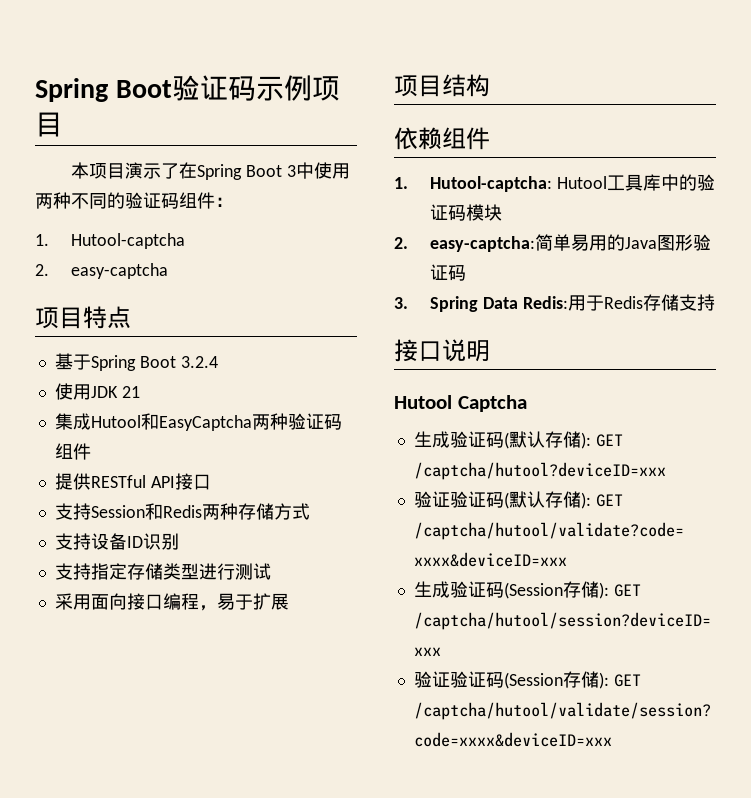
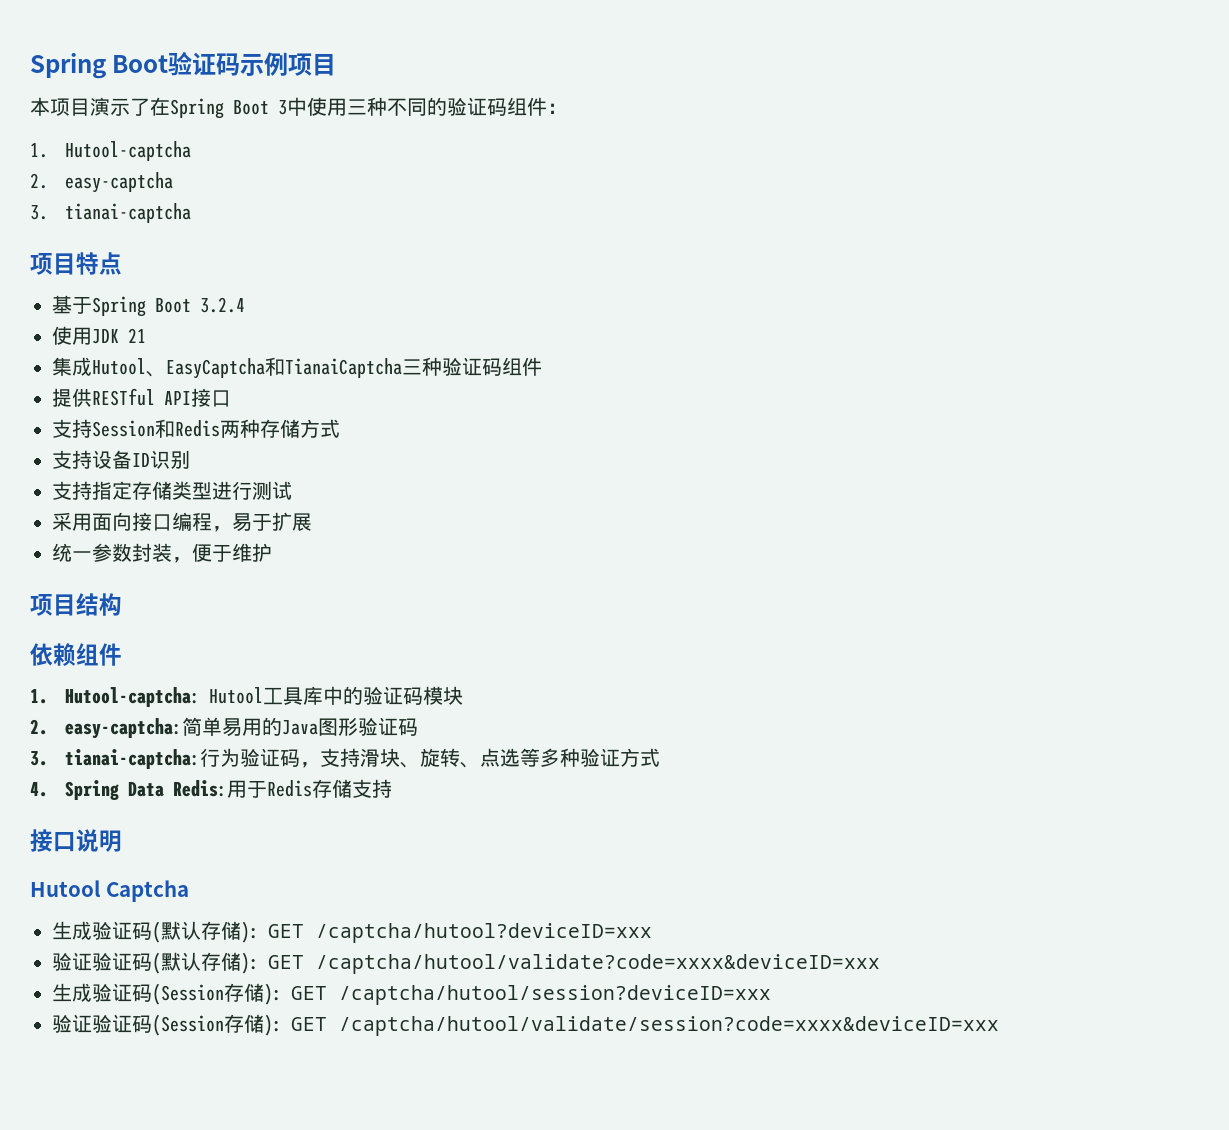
- 本项目演示了在Spring Boot 3中使用两种不同的验证码组件：
+ 本项目演示了在Spring Boot 3中使用三种不同的验证码组件：
+ 3. tianai-captcha
- 集成Hutool和EasyCaptcha两种验证码组件
+ 集成Hutool、EasyCaptcha和TianaiCaptcha三种验证码组件
+ 统一参数封装，便于维护
- 3. Spring Data Redis:用于Redis存储支持
+ 3. tianai-captcha:行为验证码，支持滑块、旋转、点选等多种验证方式
+ 4. Spring Data Redis:用于Redis存储支持

